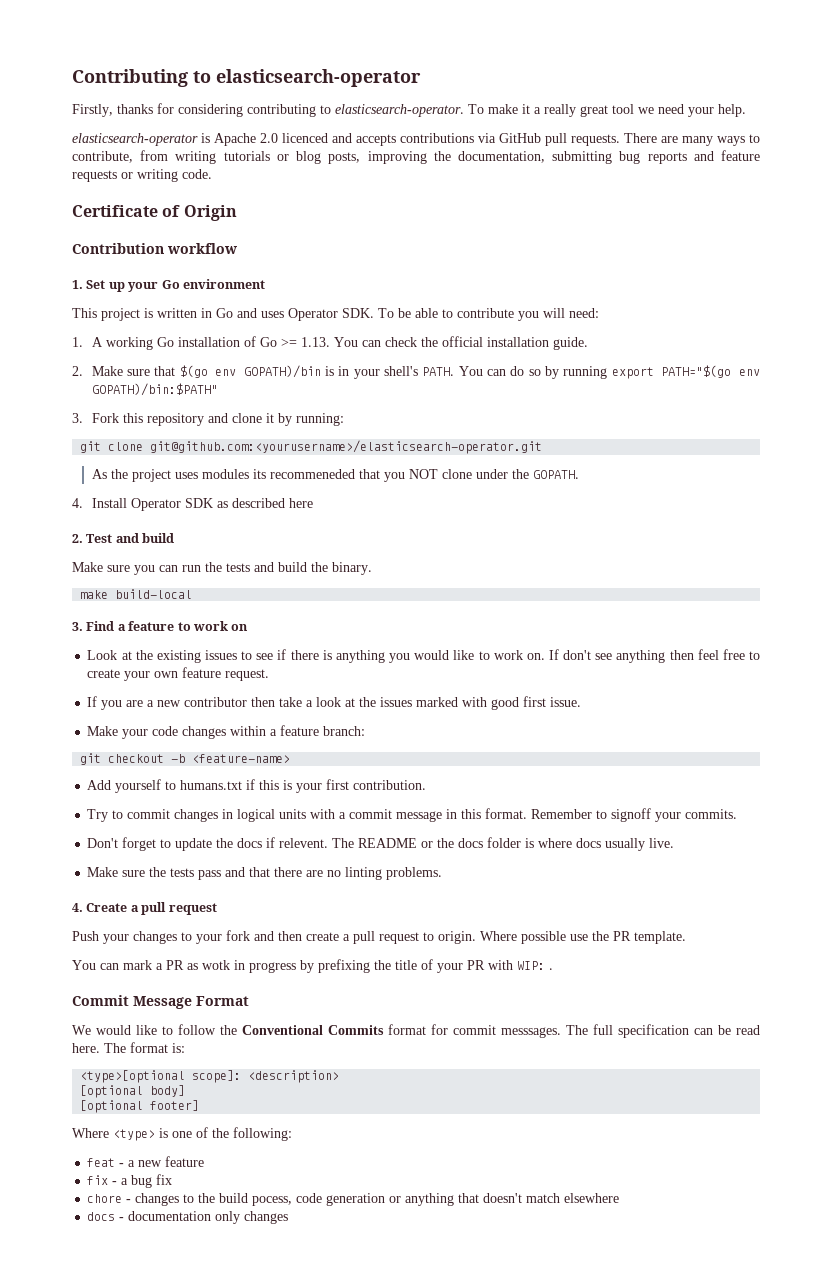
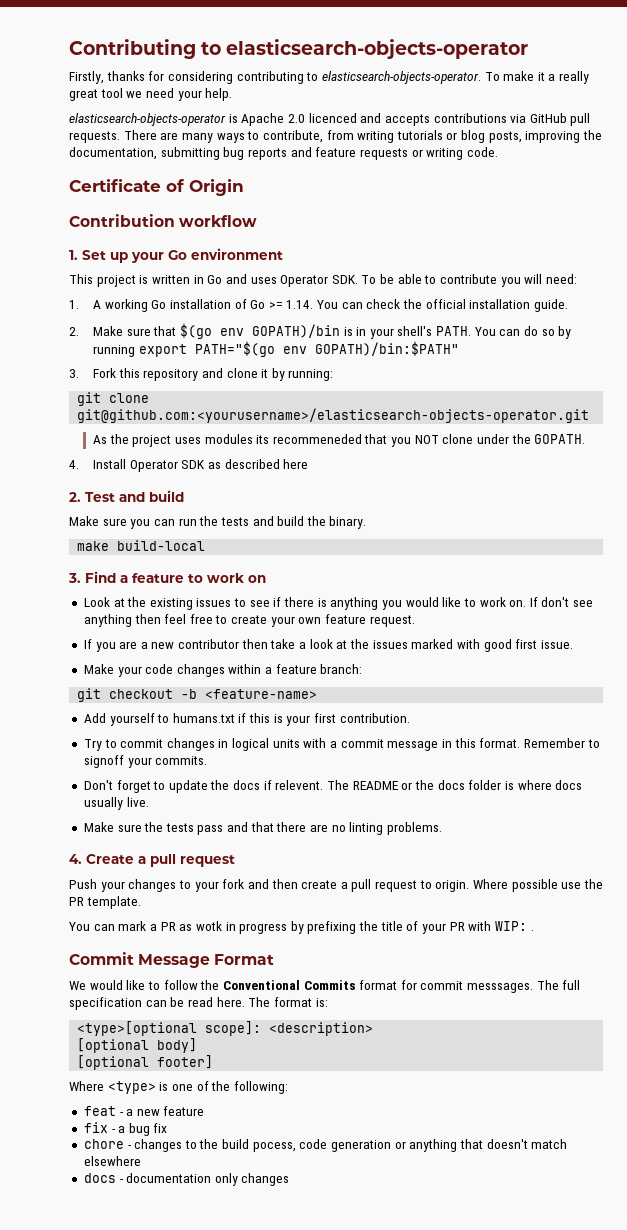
- Contributing to elasticsearch-operator
+ Contributing to elasticsearch-objects-operator
- Firstly, thanks for considering contributing to elasticsearch-operator.
+ Firstly, thanks for considering contributing to elasticsearch-objects-operator.
- elasticsearch-operator is Apache 2.0 licenced and accepts contributions via GitHub pull requests.
+ elasticsearch-objects-operator is Apache 2.0 licenced and accepts contributions via GitHub pull requests.
- 1. A working Go installation of Go >= 1.13. You can check the official installation guide.
+ 1. A working Go installation of Go >= 1.14. You can check the official installation guide.
- git clone git@github.com:<yourusername>/elasticsearch-operator.git
+ git clone git@github.com:<yourusername>/elasticsearch-objects-operator.git

